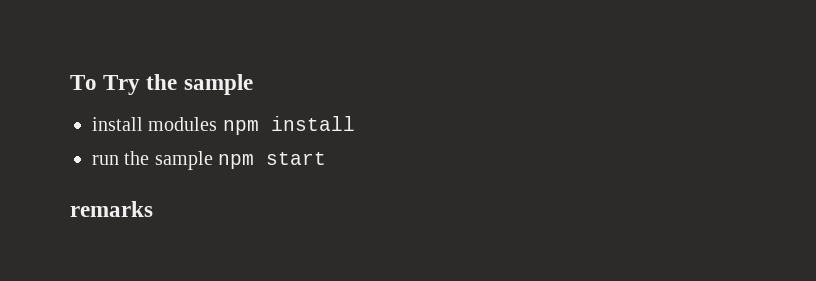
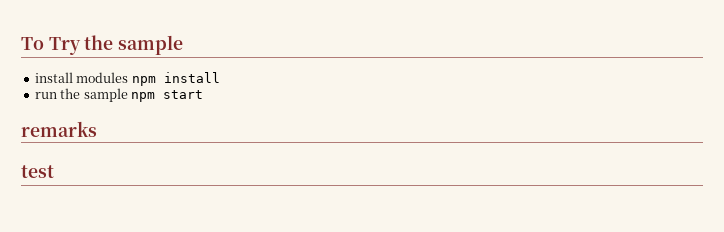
+ test

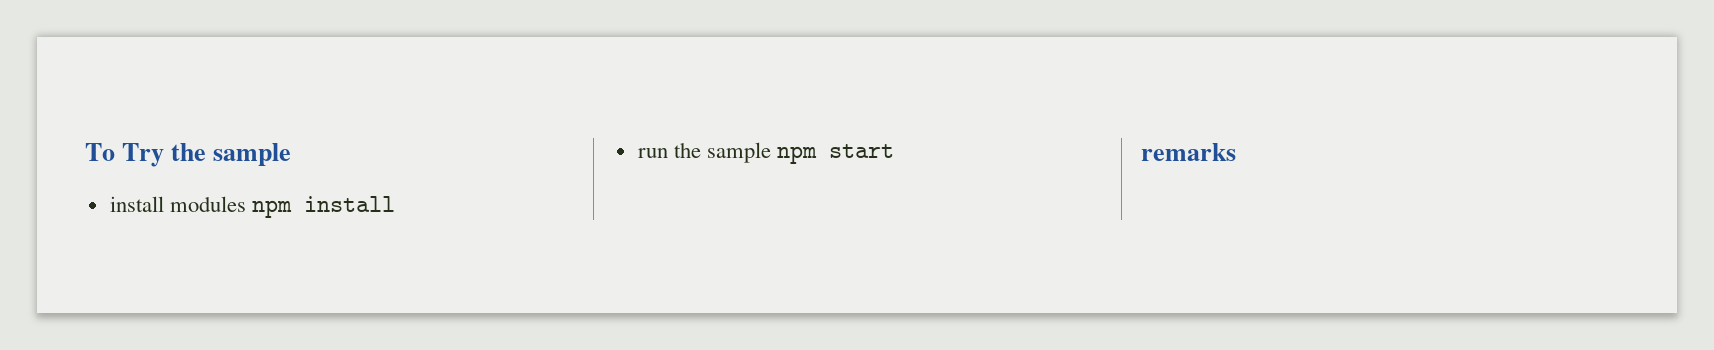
- test

